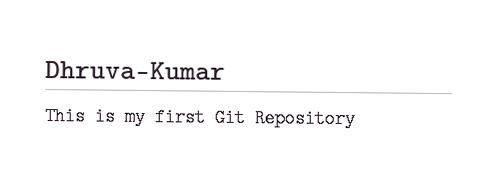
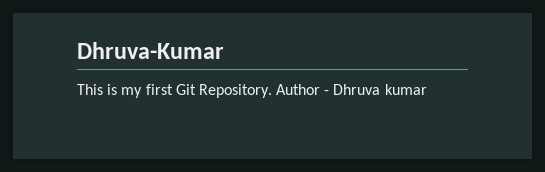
- This is my first Git Repository
+ This is my first Git Repository. Author - Dhruva kumar

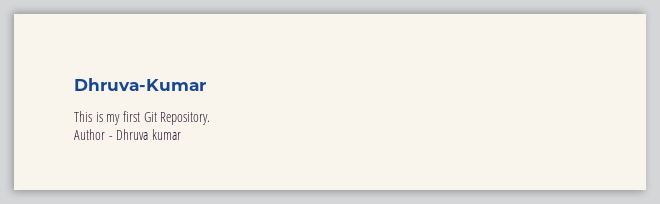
- This is my first Git Repository. Author - Dhruva kumar
+ This is my first Git Repository.
+ Author - Dhruva kumar

